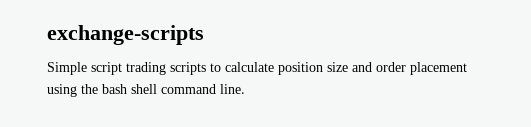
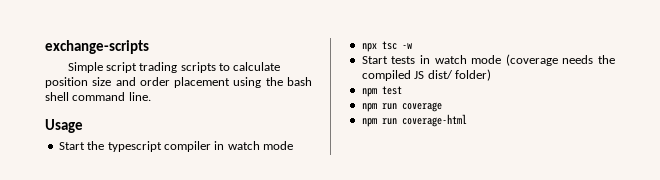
+ Usage
+ Start the typescript compiler in watch mode
+ npx tsc -w
+ Start tests in watch mode (coverage needs the compiled JS dist/ folder)
+ npm test
+ npm run coverage
+ npm run coverage-html

